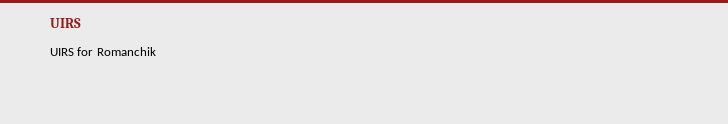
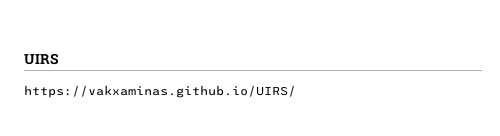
- UIRS for Romanchik
+ https://vakxaminas.github.io/UIRS/

